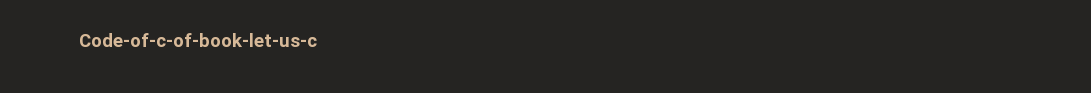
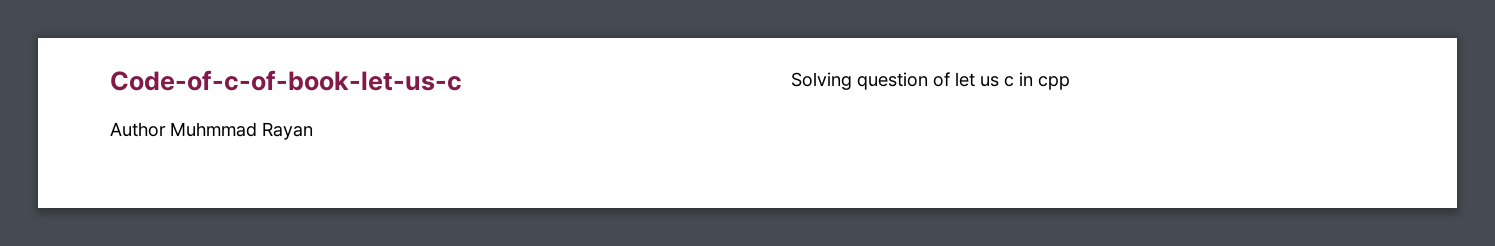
+ Author Muhmmad Rayan
+ Solving question of let us c in cpp

